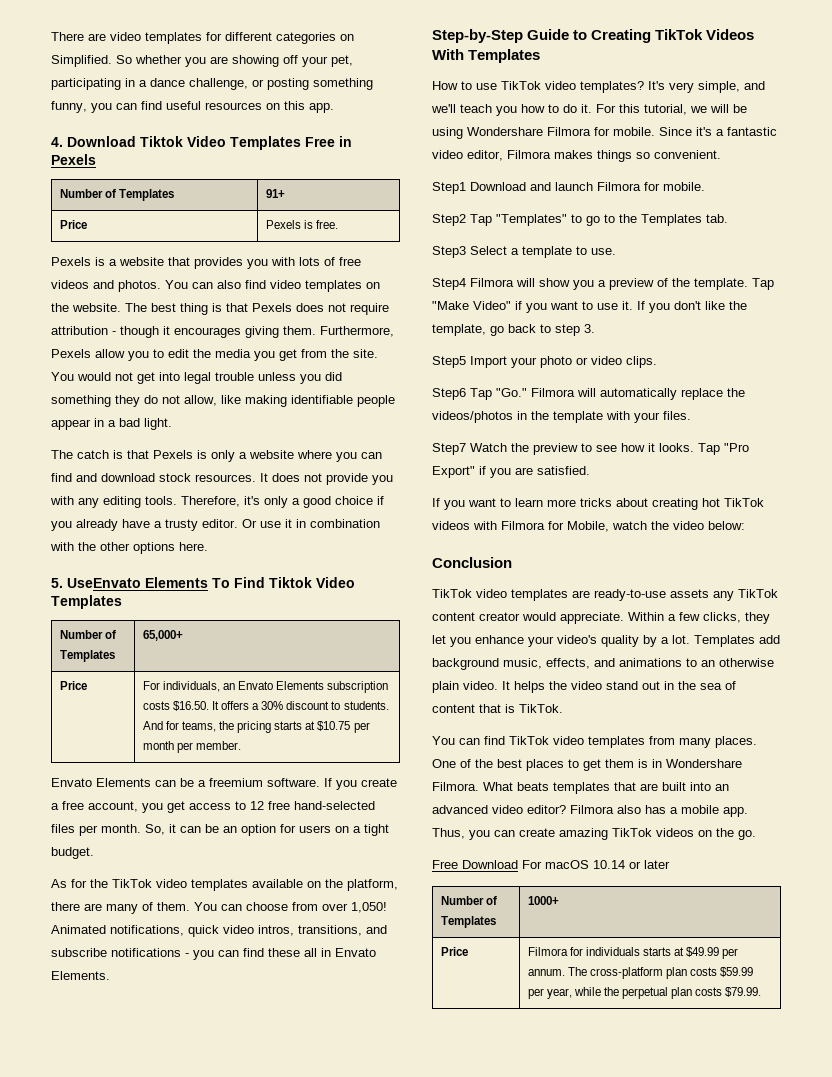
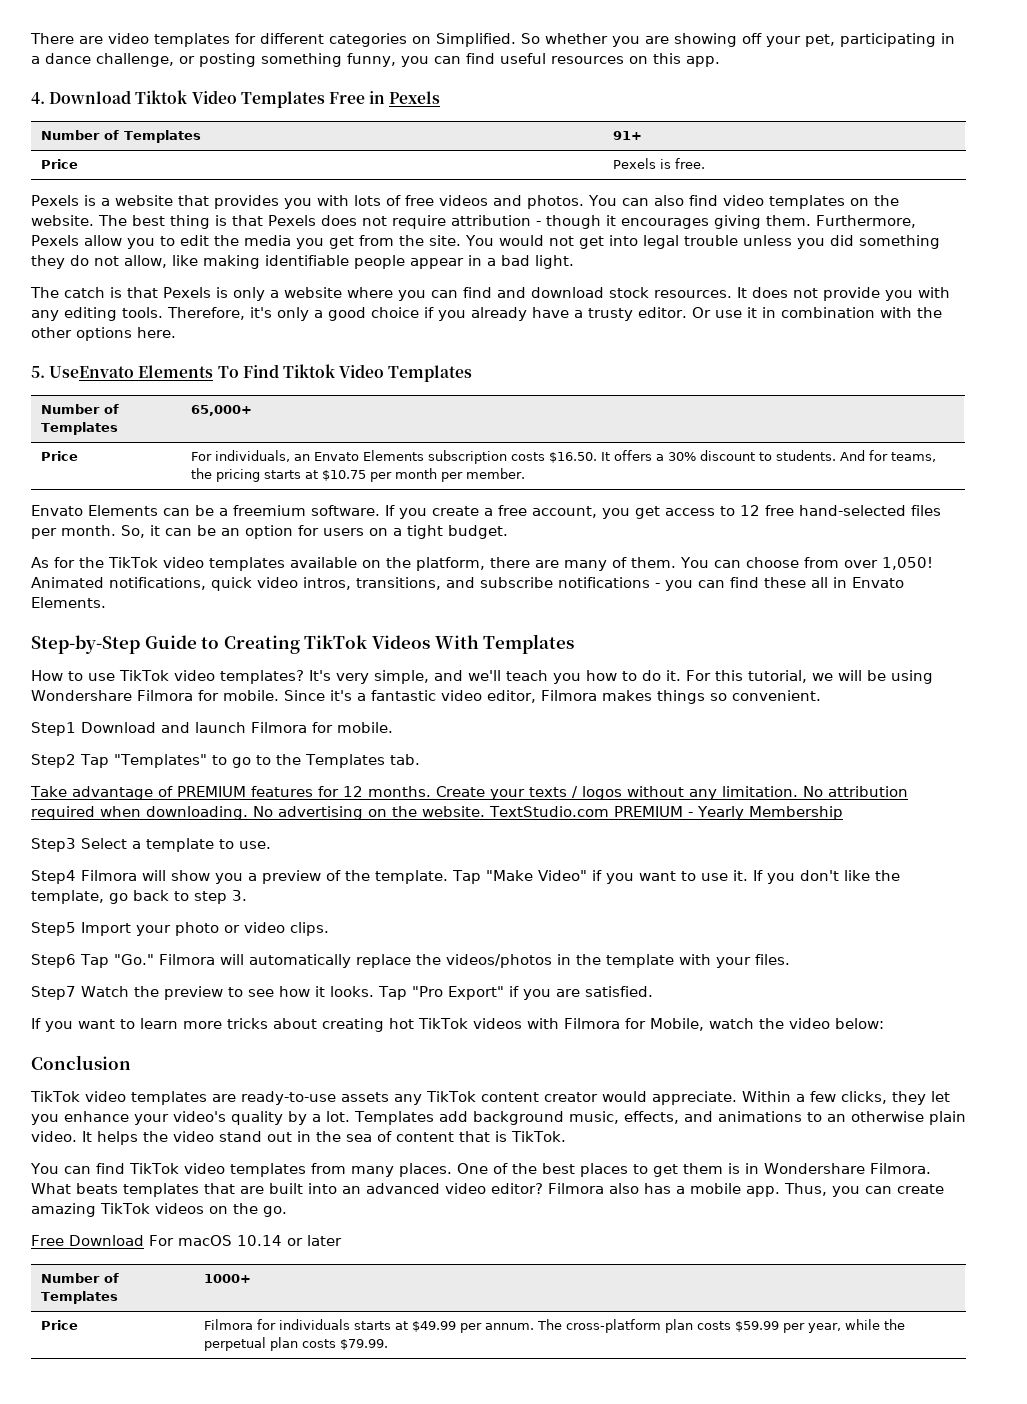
+ Take advantage of PREMIUM features for 12 months. Create your texts / logos without any limitation. No attribution required when downloading. No advertising on the website. TextStudio.com PREMIUM - Yearly Membership

